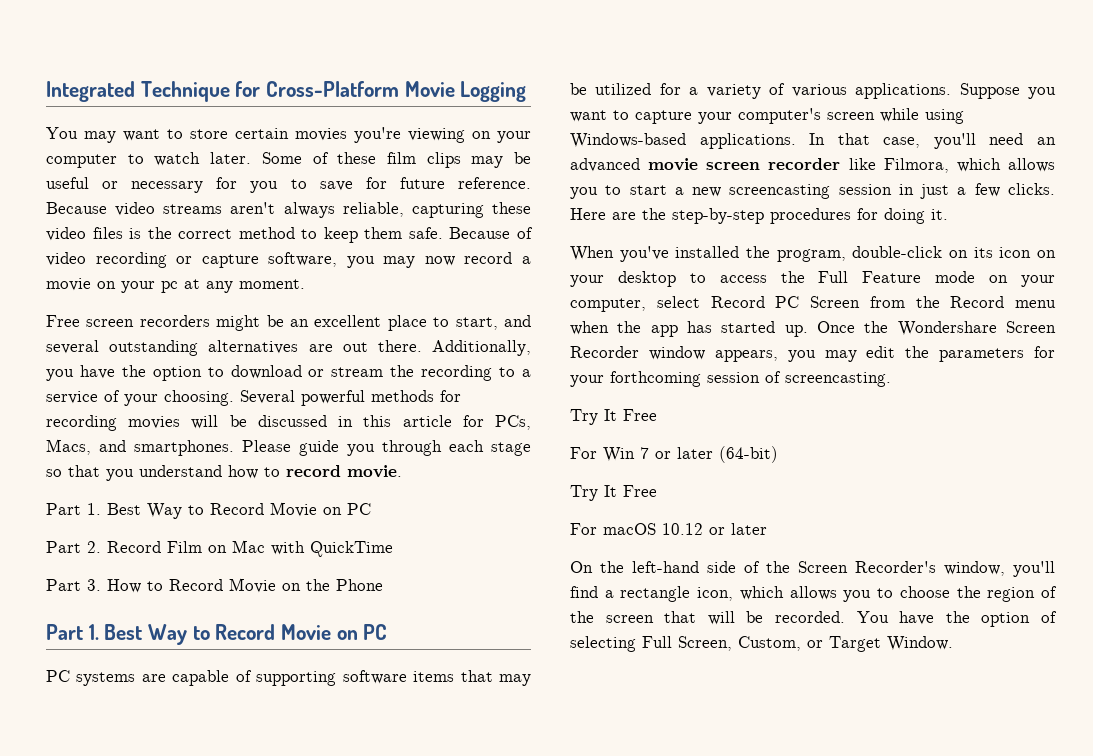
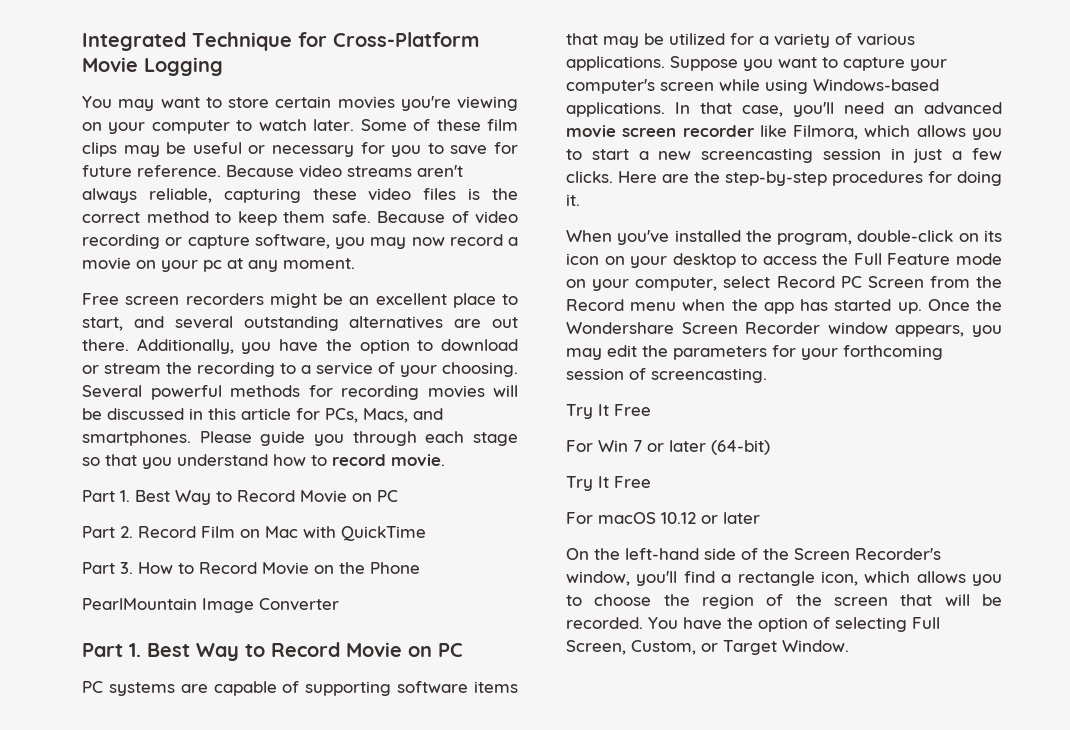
+ PearlMountain Image Converter

